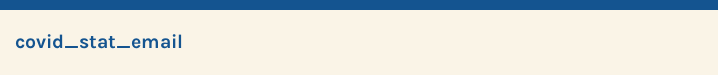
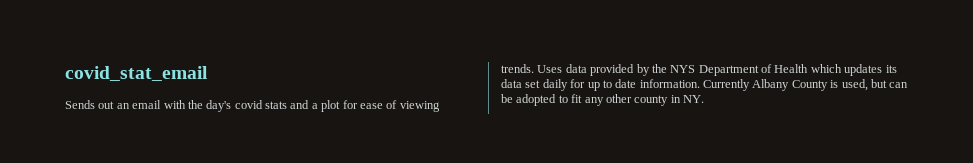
+ Sends out an email with the day's covid stats and a plot for ease of viewing trends. Uses data provided by the NYS Department of Health which updates its data set daily for up to date information. Currently Albany County is used, but can be adopted to fit any other county in NY.

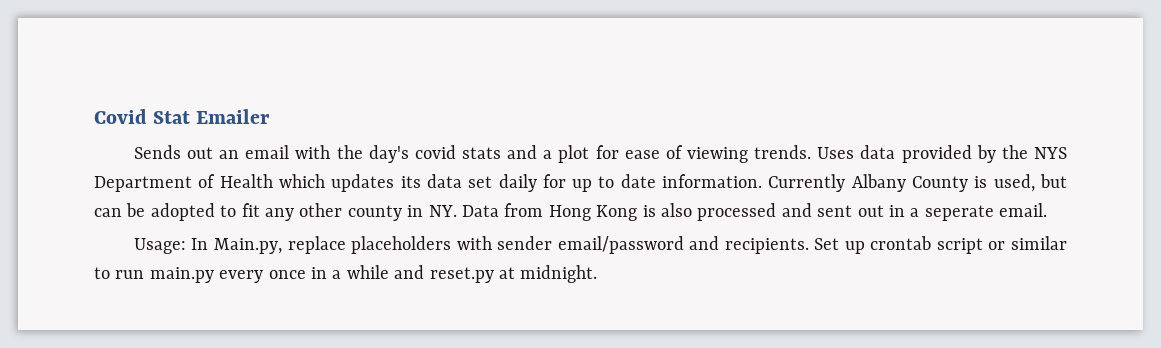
- covid_stat_email
+ Covid Stat Emailer
- Currently Albany County is used, but can be adopted to fit any other county in NY.
+ Currently Albany County is used, but can be adopted to fit any other county in NY. Data from Hong Kong is also processed and sent out in a seperate email.
+ Usage: In Main.py, replace placeholders with sender email/password and recipients. Set up crontab script or similar to run main.py every once in a while and reset.py at midnight.

